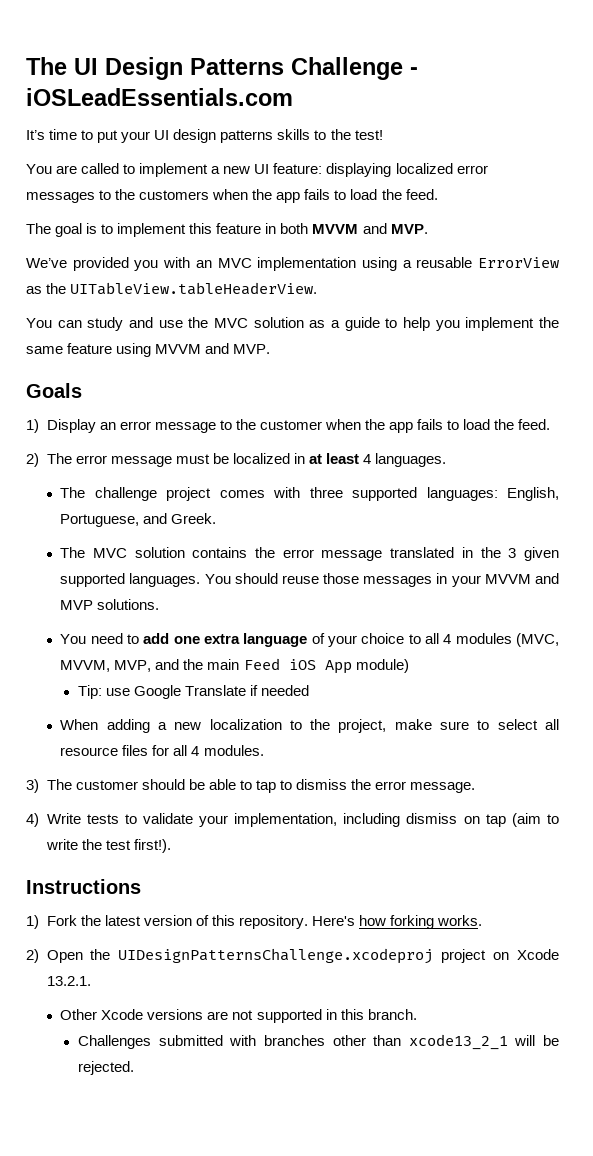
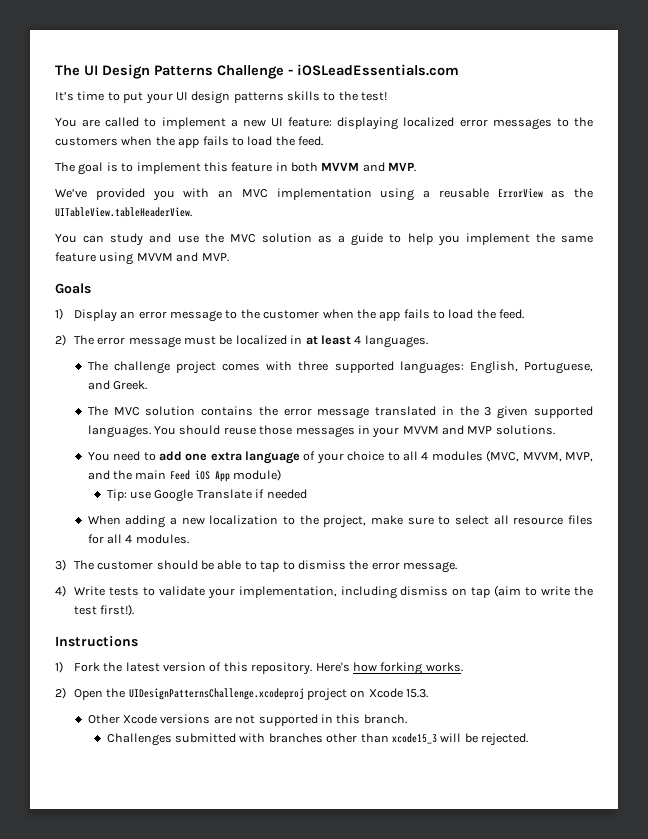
- 2) Open the UIDesignPatternsChallenge.xcodeproj project on Xcode 13.2.1.
+ 2) Open the UIDesignPatternsChallenge.xcodeproj project on Xcode 15.3.
- Challenges submitted with branches other than xcode13_2_1 will be rejected.
+ Challenges submitted with branches other than xcode15_3 will be rejected.

